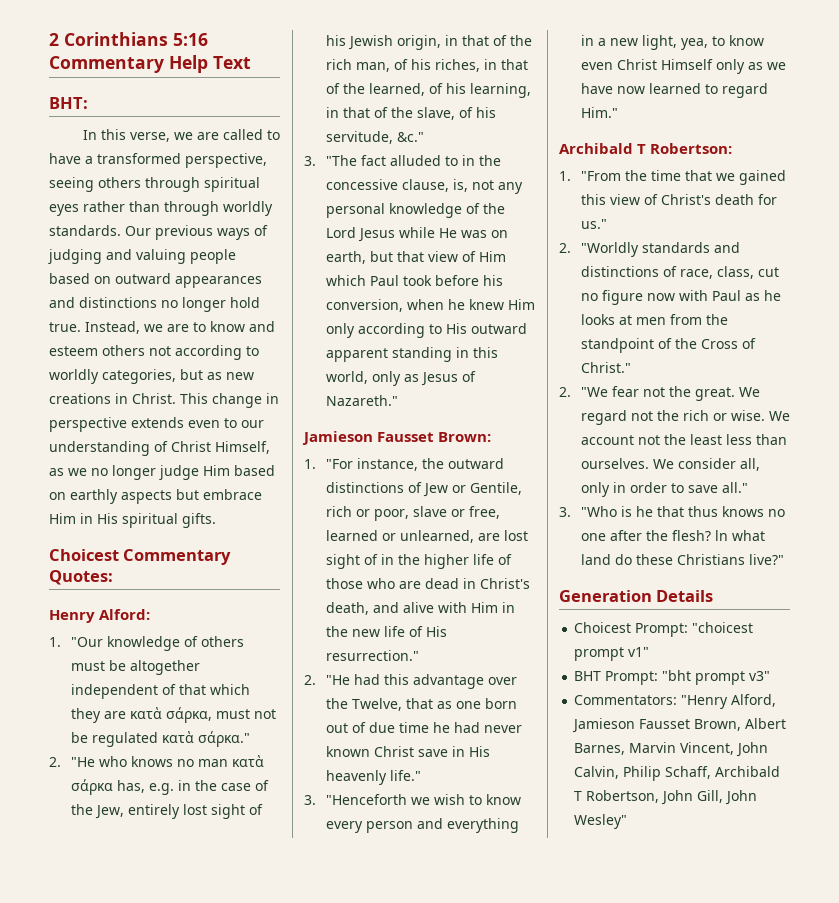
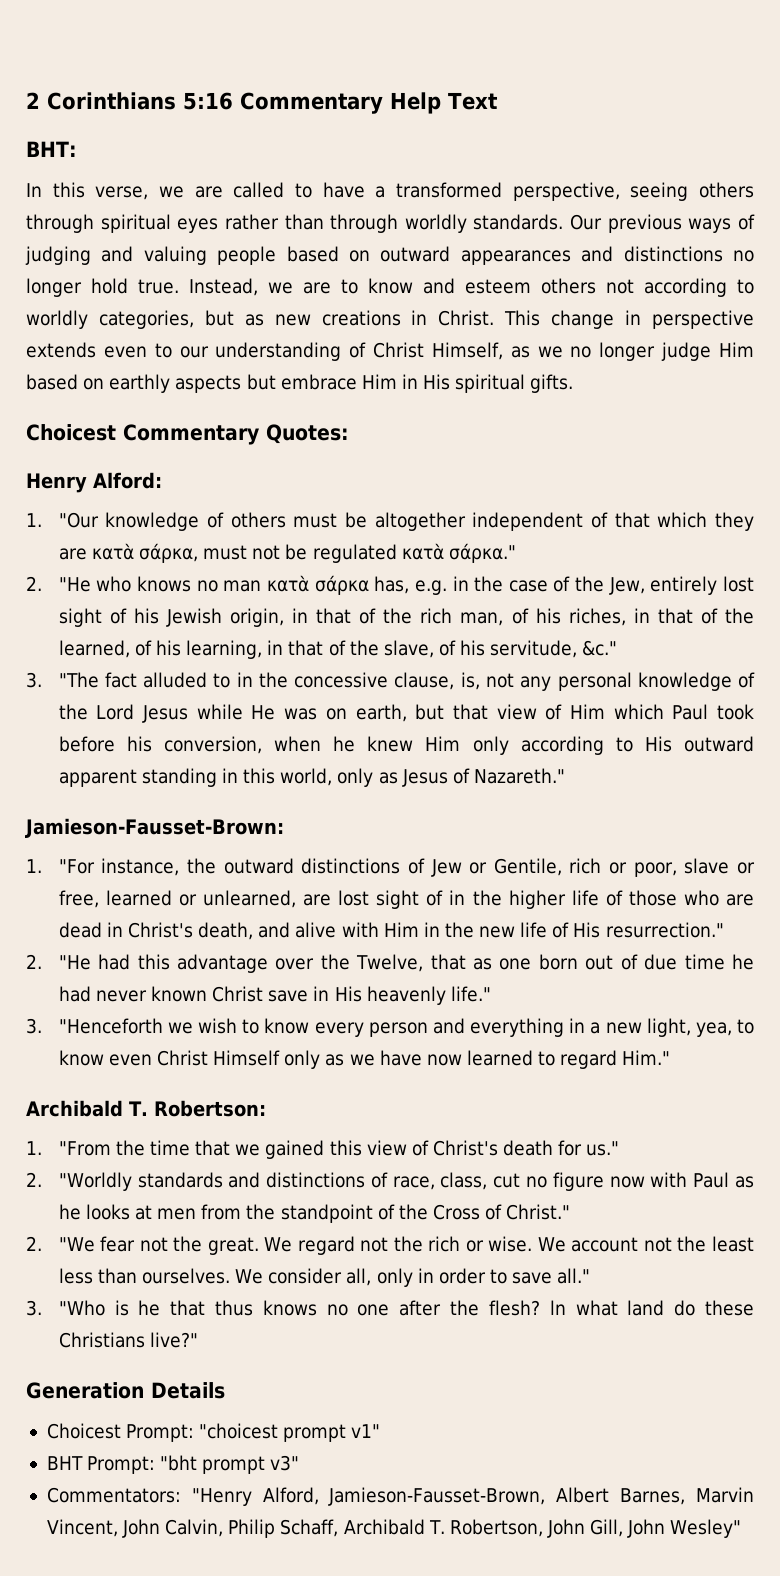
- Jamieson Fausset Brown:
+ Jamieson-Fausset-Brown:
- Archibald T Robertson:
+ Archibald T. Robertson:
- Commentators: "Henry Alford, Jamieson Fausset Brown, Albert Barnes, Marvin Vincent, John Calvin, Philip Schaff, Archibald T Robertson, John Gill, John Wesley"
+ Commentators: "Henry Alford, Jamieson-Fausset-Brown, Albert Barnes, Marvin Vincent, John Calvin, Philip Schaff, Archibald T. Robertson, John Gill, John Wesley"

